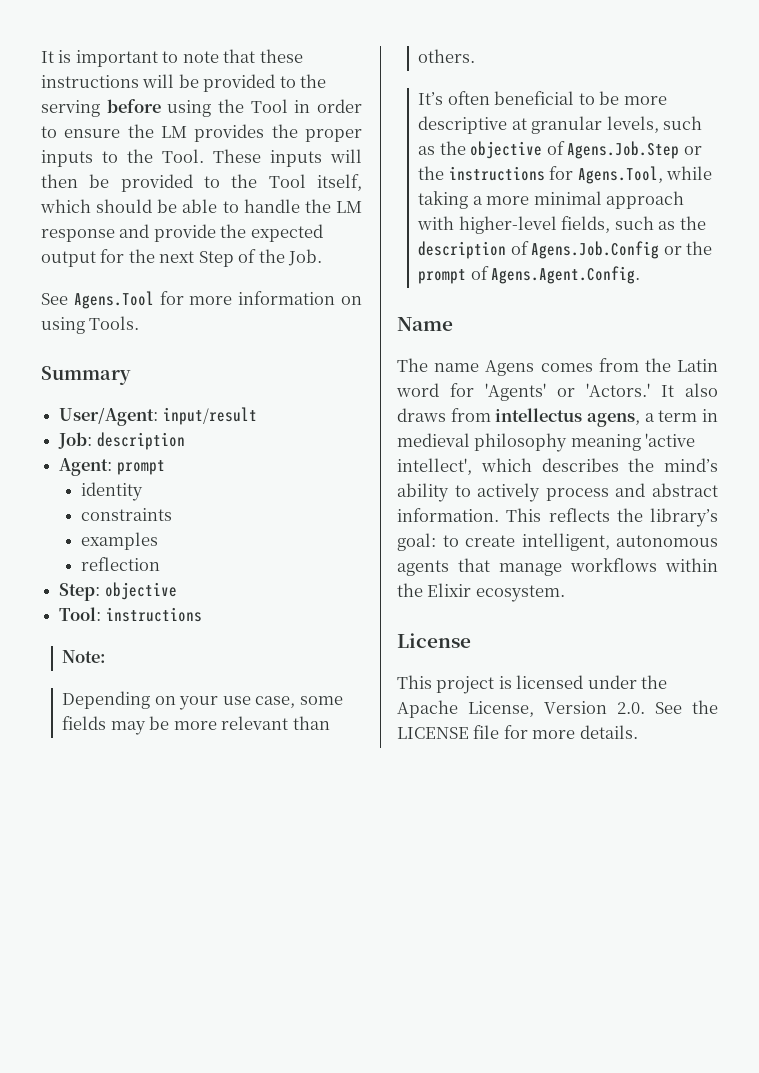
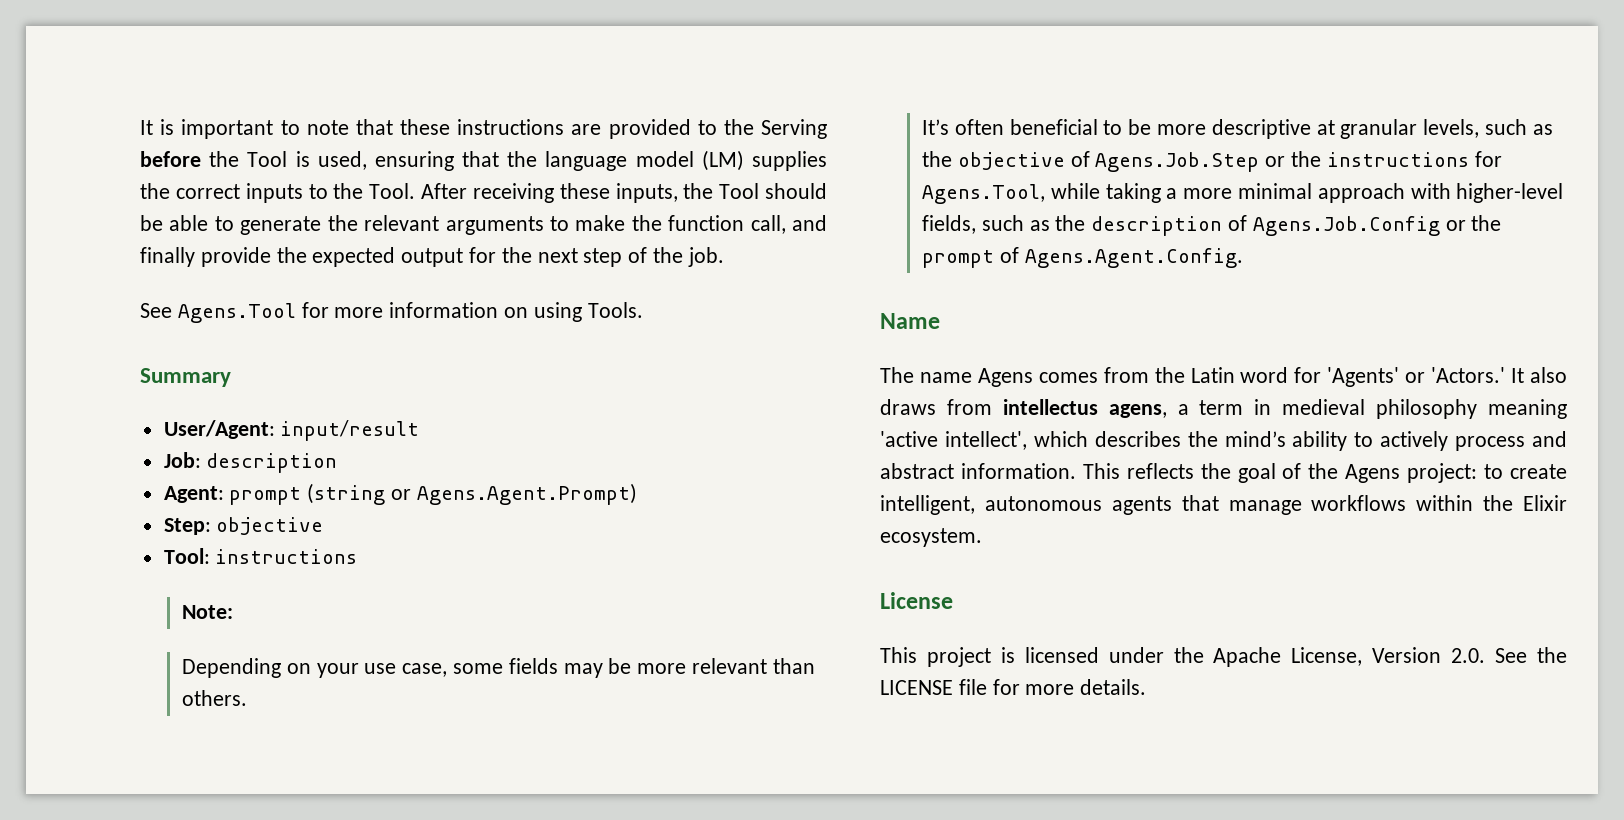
- It is important to note that these instructions will be provided to the serving before using the Tool in order to ensure the LM provides the proper inputs to the Tool. These inputs will then be provided to the Tool itself, which should be able to handle the LM response and provide the expected output for the next Step of the Job.
+ It is important to note that these instructions are provided to the Serving before the Tool is used, ensuring that the language model (LM) supplies the correct inputs to the Tool. After receiving these inputs, the Tool should be able to generate the relevant arguments to make the function call, and finally provide the expected output for the next step of the job.
- Agent: prompt
- identity
- constraints
- examples
- reflection
+ Agent: prompt (string or Agens.Agent.Prompt)
- This reflects the library’s goal: to create intelligent, autonomous agents that manage workflows within the Elixir ecosystem.
+ This reflects the goal of the Agens project: to create intelligent, autonomous agents that manage workflows within the Elixir ecosystem.

